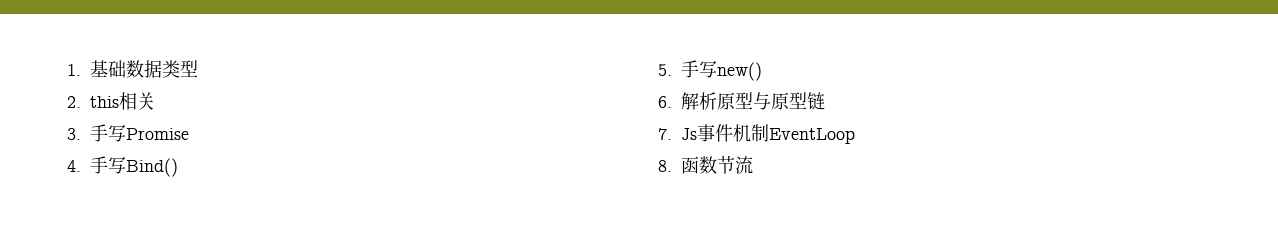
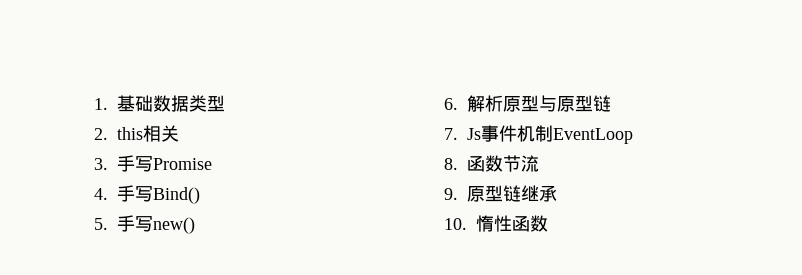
+ 9.原型链继承
+ 10.惰性函数

